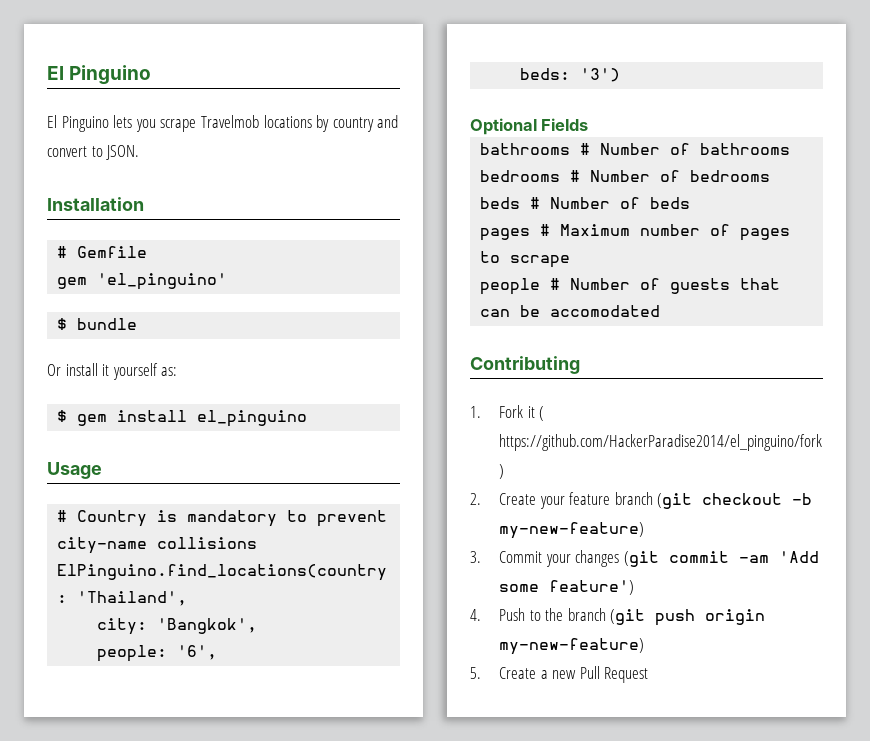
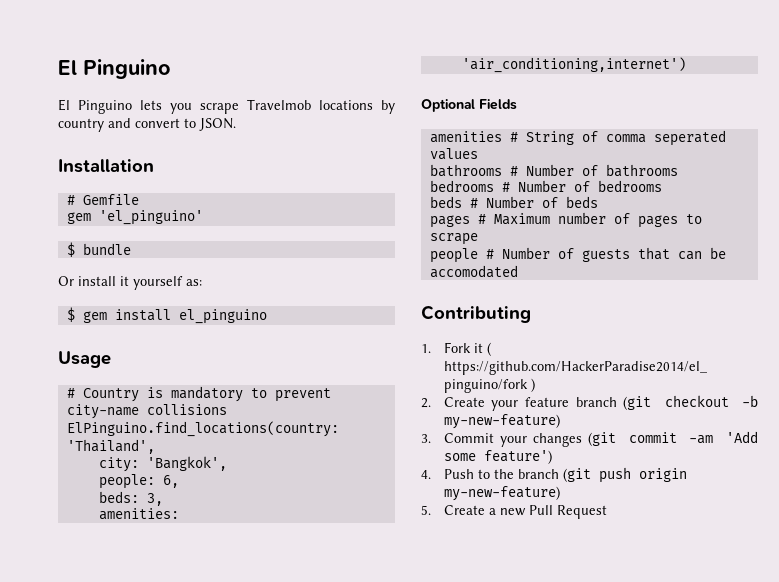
- people: '6',
+ people: 6,
- beds: '3')
+ beds: 3,
+ amenities: 'air_conditioning,internet')
+ amenities # String of comma seperated values

